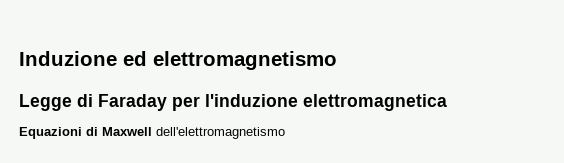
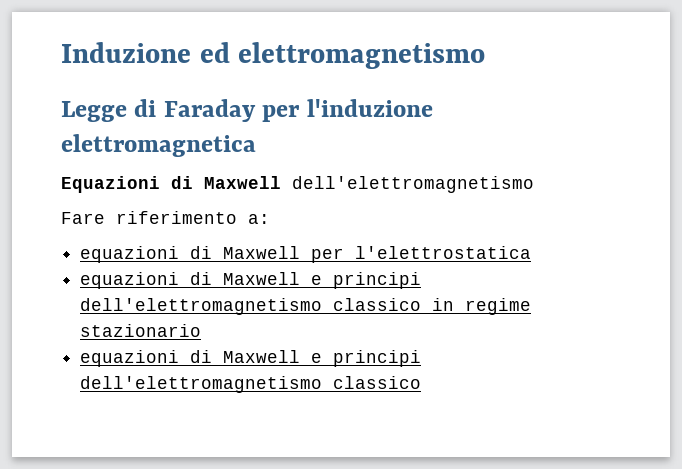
+ Fare riferimento a:
+ equazioni di Maxwell per l'elettrostatica
+ equazioni di Maxwell e principi dell'elettromagnetismo classico in regime stazionario
+ equazioni di Maxwell e principi dell'elettromagnetismo classico

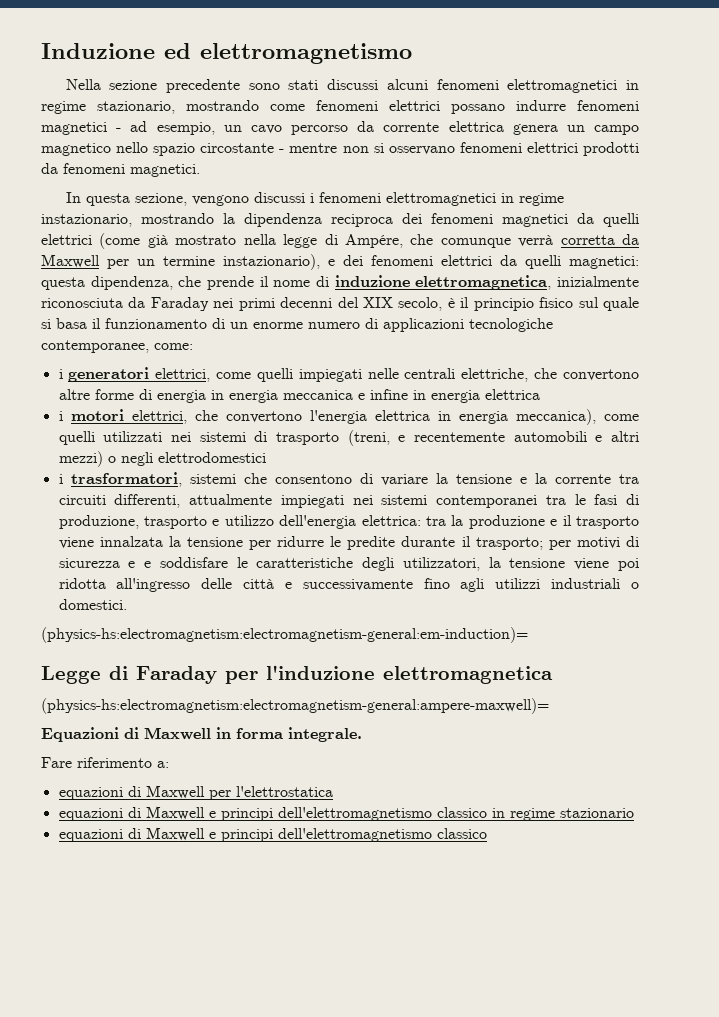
+ Nella sezione precedente sono stati discussi alcuni fenomeni elettromagnetici in regime stazionario, mostrando come fenomeni elettrici possano indurre fenomeni magnetici - ad esempio, un cavo percorso da corrente elettrica genera un campo magnetico nello spazio circostante - mentre non si osservano fenomeni elettrici prodotti da fenomeni magnetici.
+ In questa sezione, vengono discussi i fenomeni elettromagnetici in regime instazionario, mostrando la dipendenza reciproca dei fenomeni magnetici da quelli elettrici (come già mostrato nella legge di Ampére, che comunque verrà corretta da Maxwell per un termine instazionario), e dei fenomeni elettrici da quelli magnetici: questa dipendenza, che prende il nome di induzione elettromagnetica, inizialmente riconosciuta da Faraday nei primi decenni del XIX secolo, è il principio fisico sul quale si basa il funzionamento di un enorme numero di applicazioni tecnologiche contemporanee, come:
+ i generatori elettrici, come quelli impiegati nelle centrali elettriche, che convertono altre forme di energia in energia meccanica e infine in energia elettrica
+ i motori elettrici, che convertono l'energia elettrica in energia meccanica), come quelli utilizzati nei sistemi di trasporto (treni, e recentemente automobili e altri mezzi) o negli elettrodomestici
+ i trasformatori, sistemi che consentono di variare la tensione e la corrente tra circuiti differenti, attualmente impiegati nei sistemi contemporanei tra le fasi di produzione, trasporto e utilizzo dell'energia elettrica: tra la produzione e il trasporto viene innalzata la tensione per ridurre le predite durante il trasporto; per motivi di sicurezza e e soddisfare le caratteristiche degli utilizzatori, la tensione viene poi ridotta all'ingresso delle città e successivamente fino agli utilizzi industriali o domestici.
+ (physics-hs:electromagnetism:electromagnetism-general:em-induction)=
+ (physics-hs:electromagnetism:electromagnetism-general:ampere-maxwell)=
- Equazioni di Maxwell dell'elettromagnetismo
+ Equazioni di Maxwell in forma integrale.

